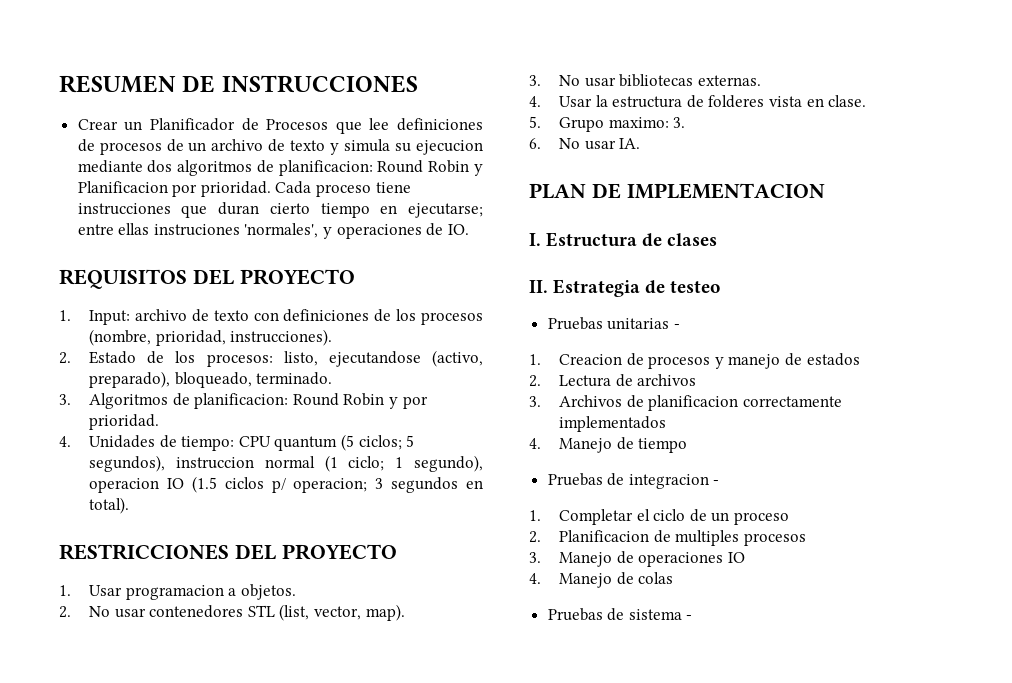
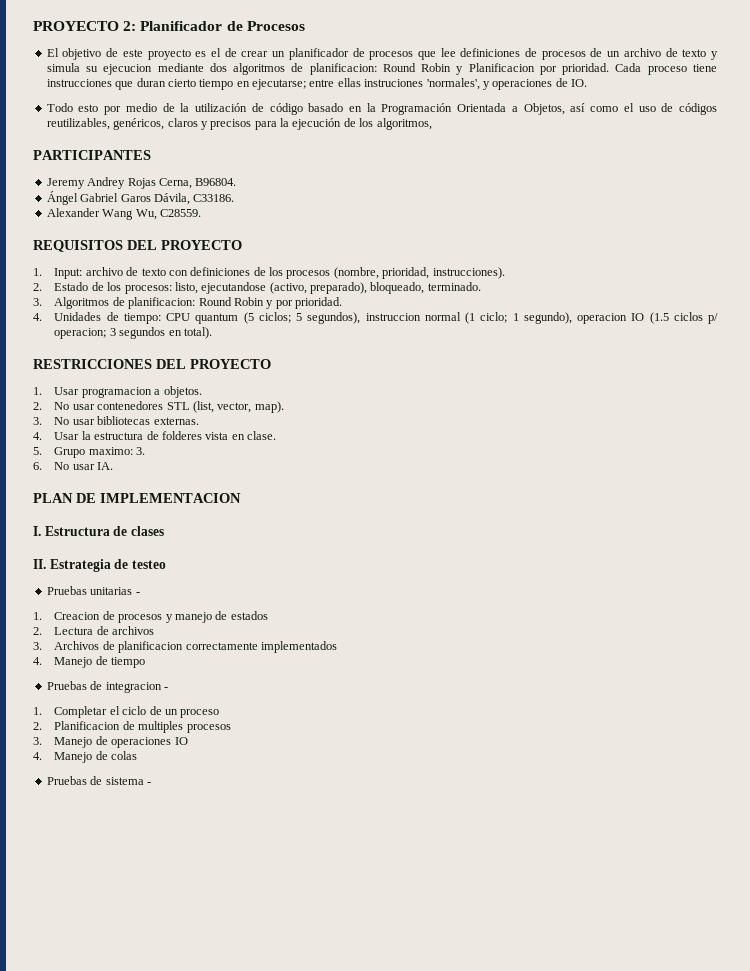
- RESUMEN DE INSTRUCCIONES
- Crear un Planificador de Procesos que lee definiciones de procesos de un archivo de texto y simula su ejecucion mediante dos algoritmos de planificacion: Round Robin y Planificacion por prioridad.
+ PROYECTO 2: Planificador de Procesos
+ El objetivo de este proyecto es el de crear un planificador de procesos que lee definiciones de procesos de un archivo de texto y simula su ejecucion mediante dos algoritmos de planificacion: Round Robin y Planificacion por prioridad.
+ Todo esto por medio de la utilización de código basado en la Programación Orientada a Objetos, así como el uso de códigos reutilizables, genéricos, claros y precisos para la ejecución de los algoritmos,
+ PARTICIPANTES
+ Jeremy Andrey Rojas Cerna, B96804.
+ Ángel Gabriel Garos Dávila, C33186.
+ Alexander Wang Wu, C28559.

